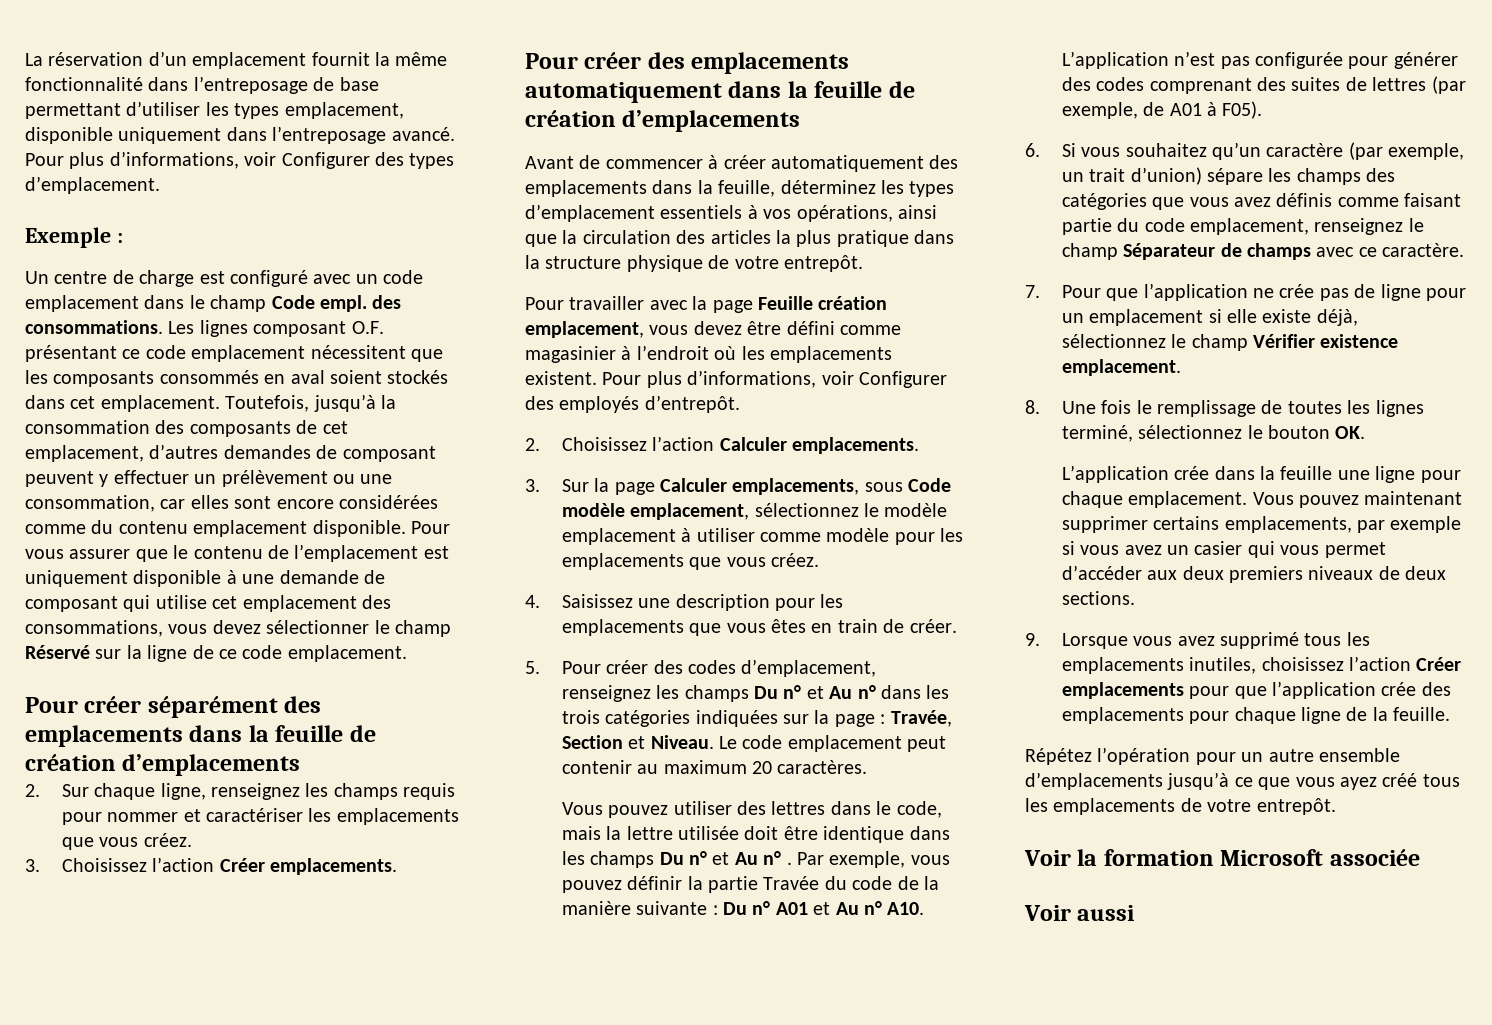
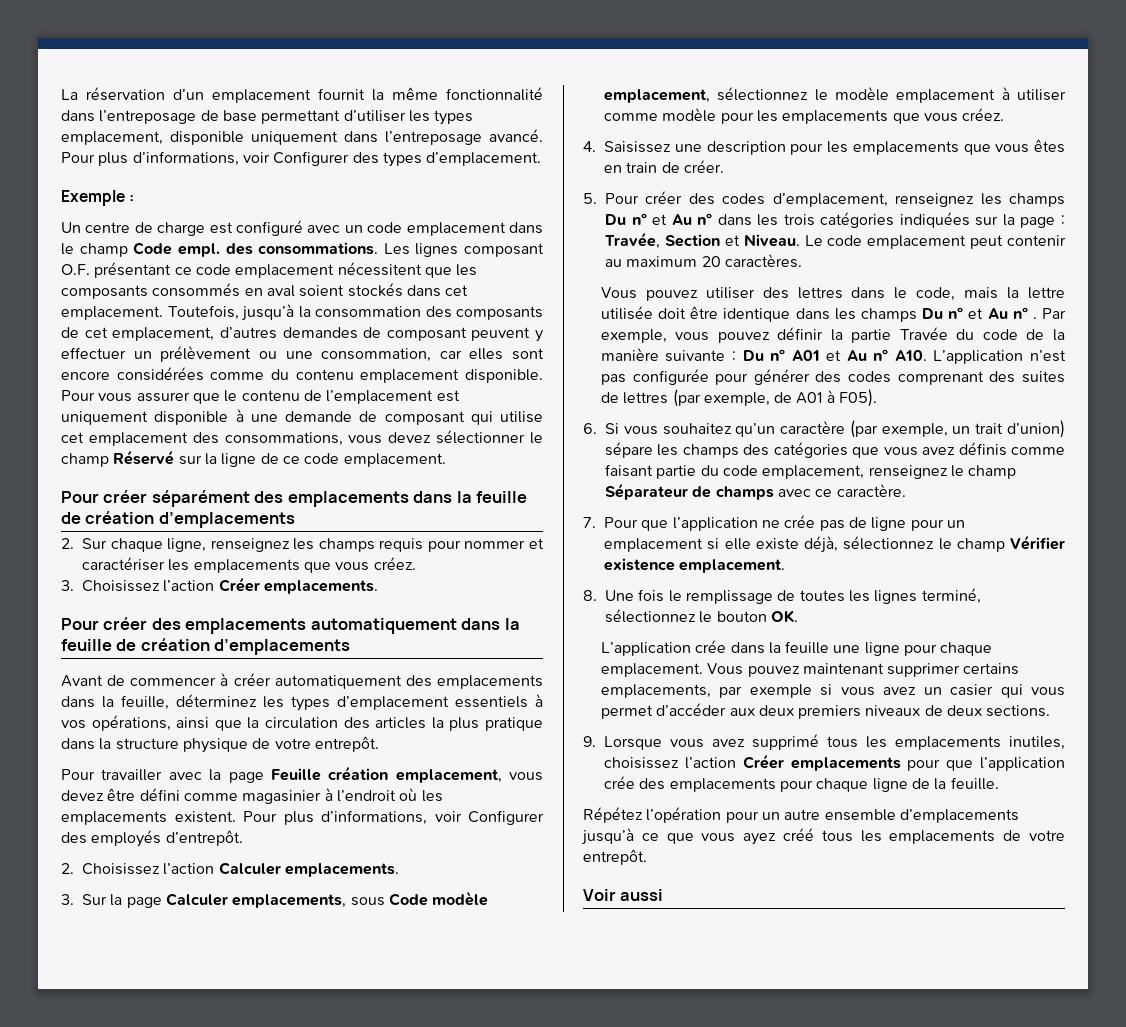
- Voir la formation Microsoft associée

